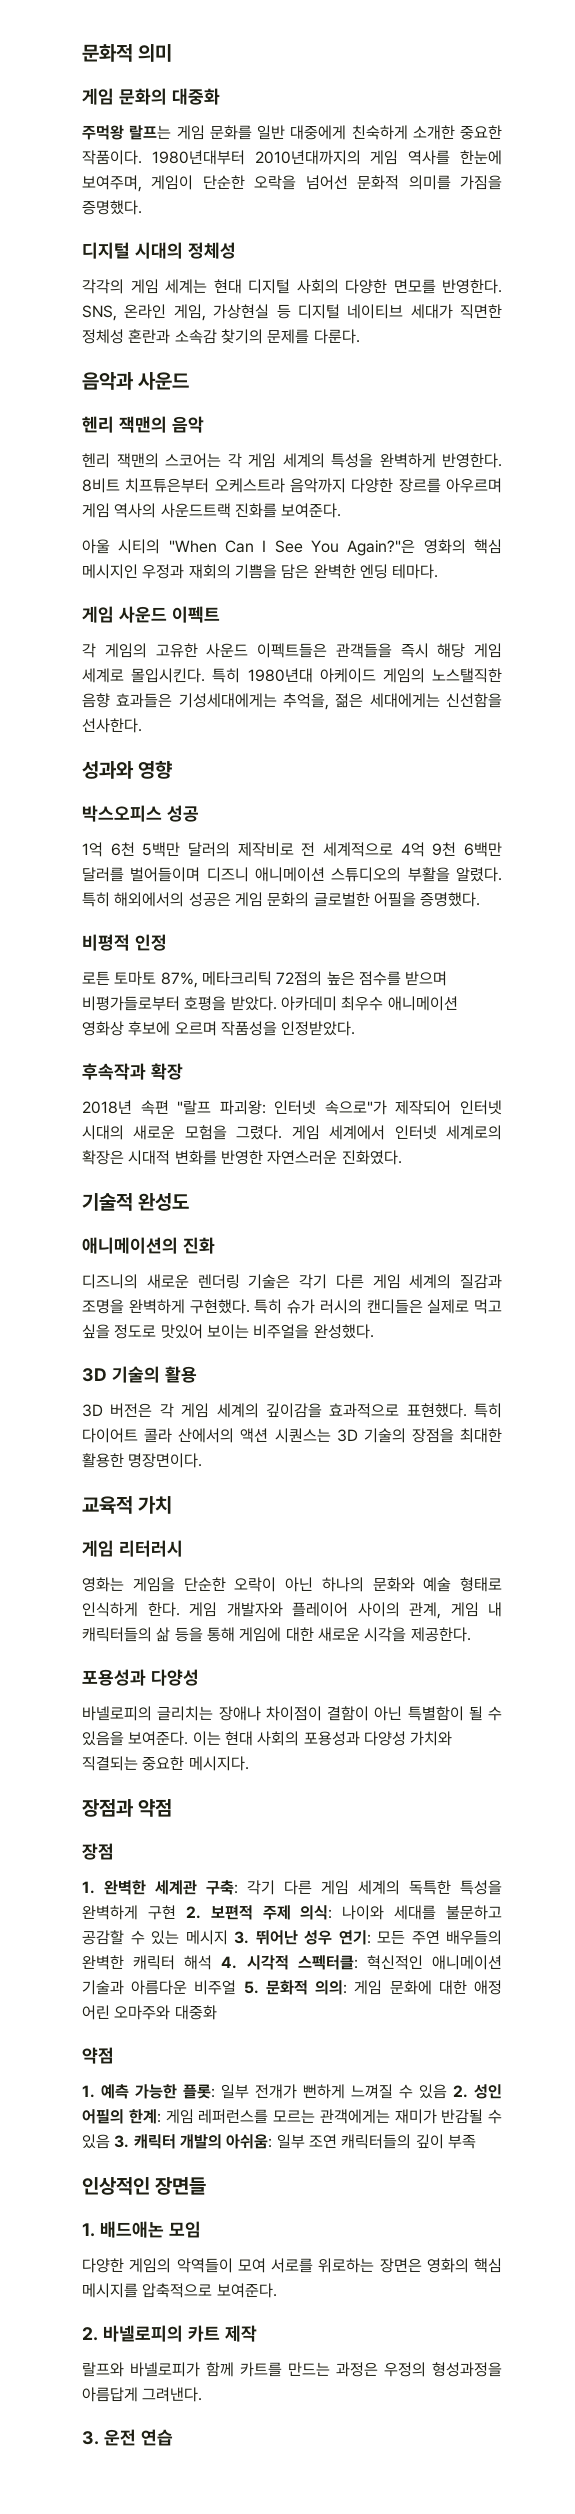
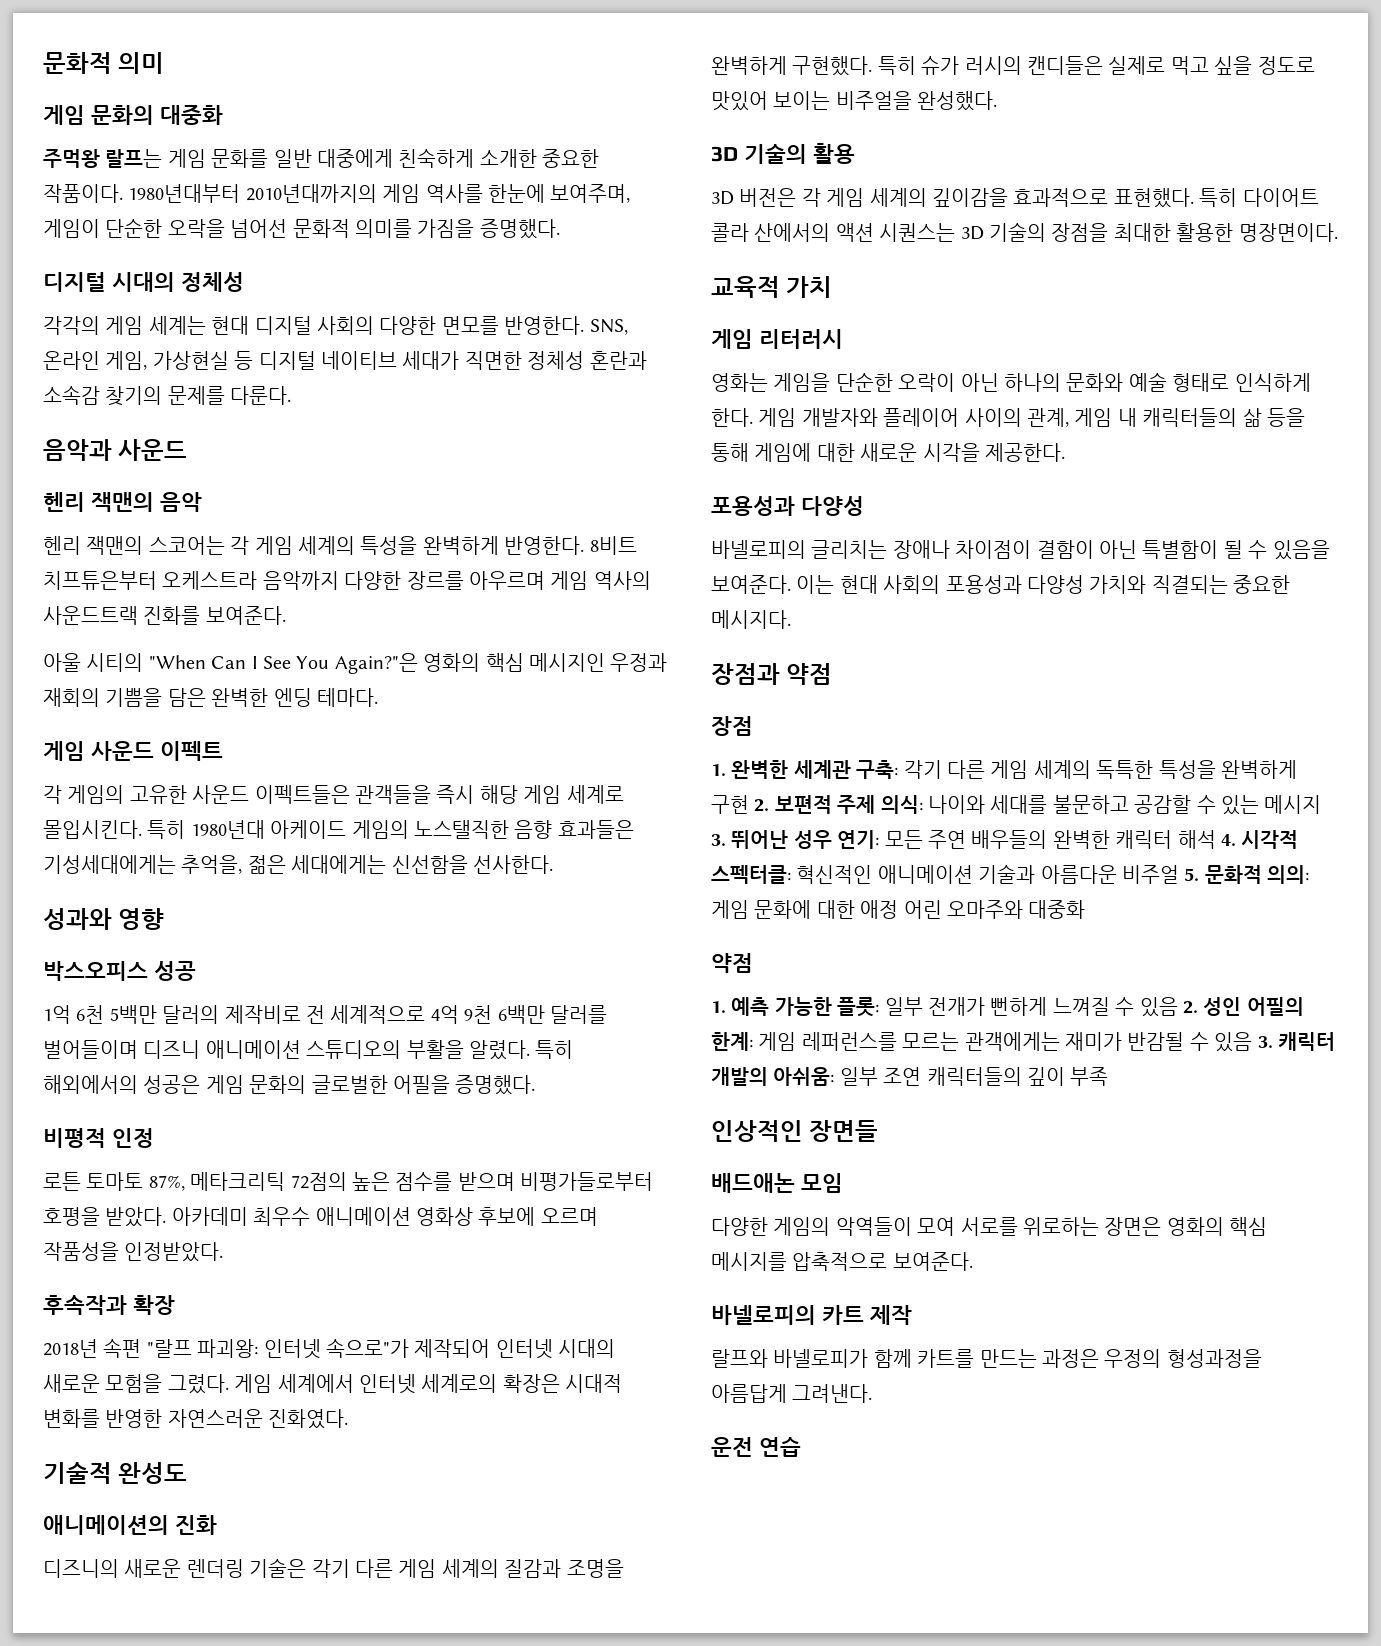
- 1. 배드애논 모임
+ 배드애논 모임
- 2. 바넬로피의 카트 제작
+ 바넬로피의 카트 제작
- 3. 운전 연습
+ 운전 연습

